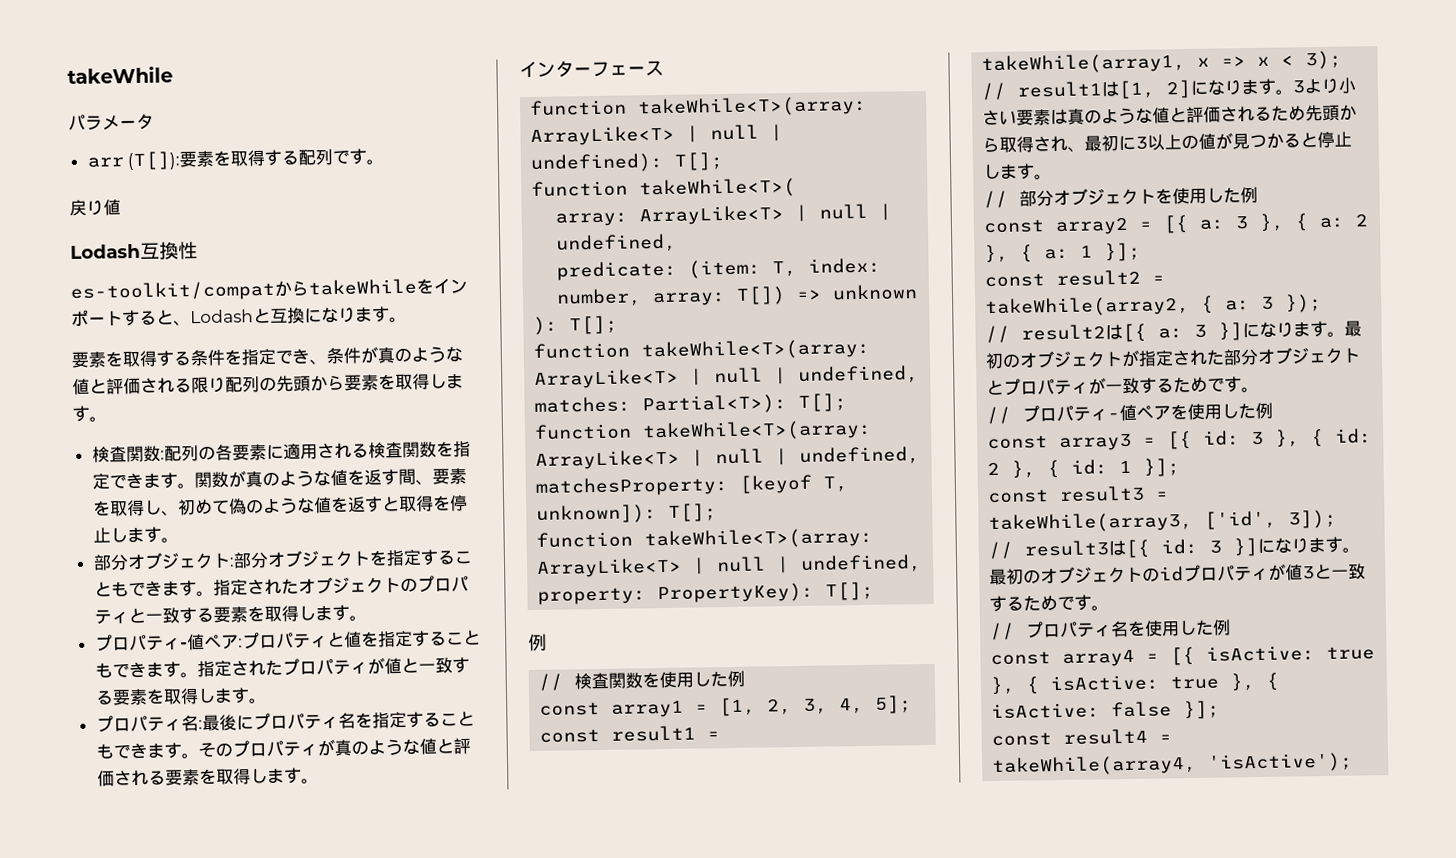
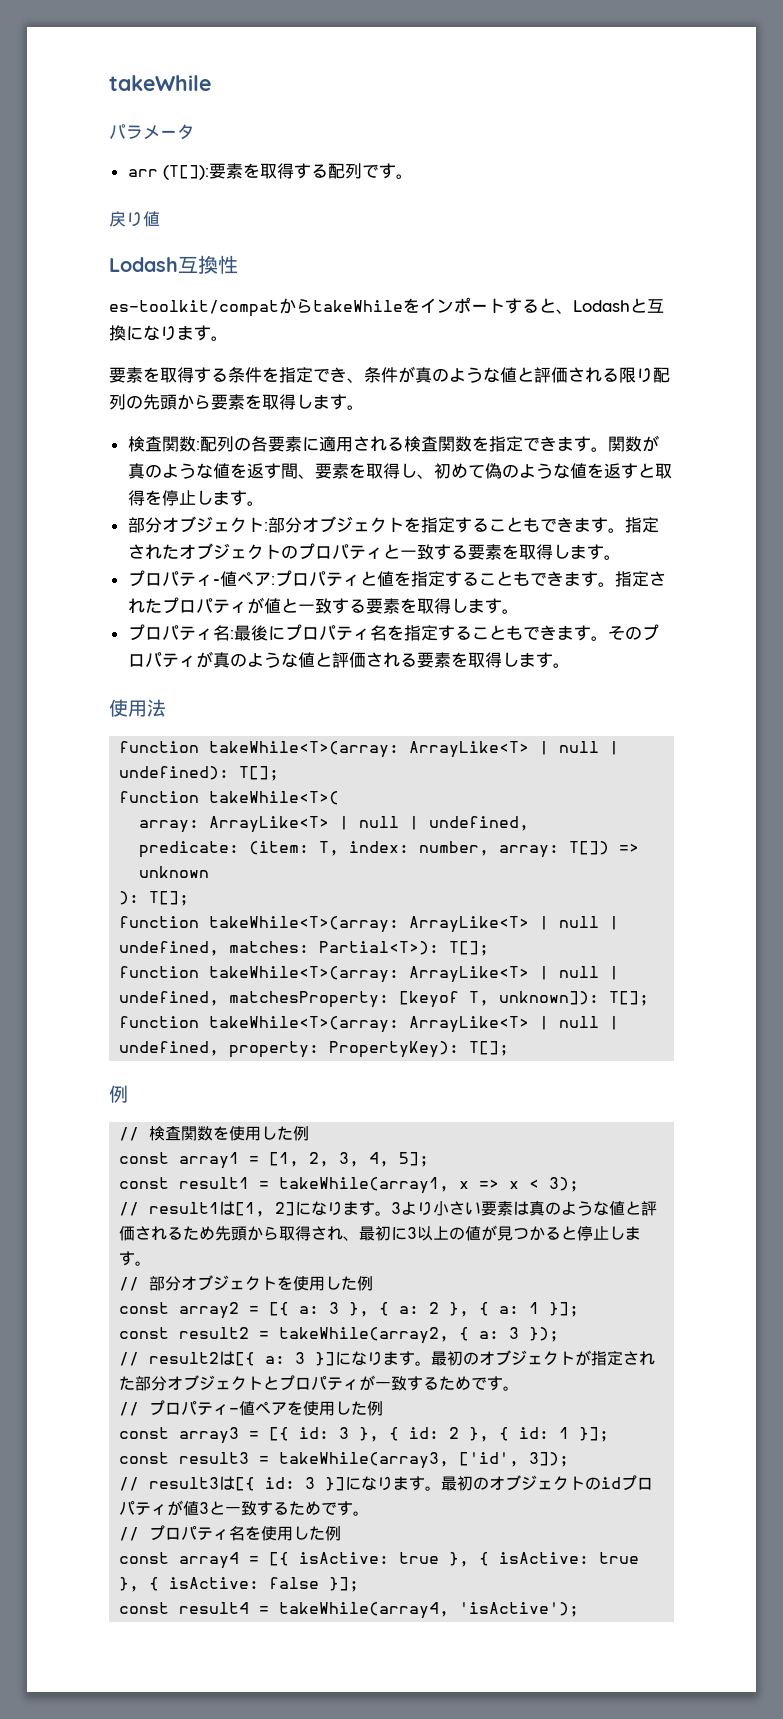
- インターフェース
+ 使用法

